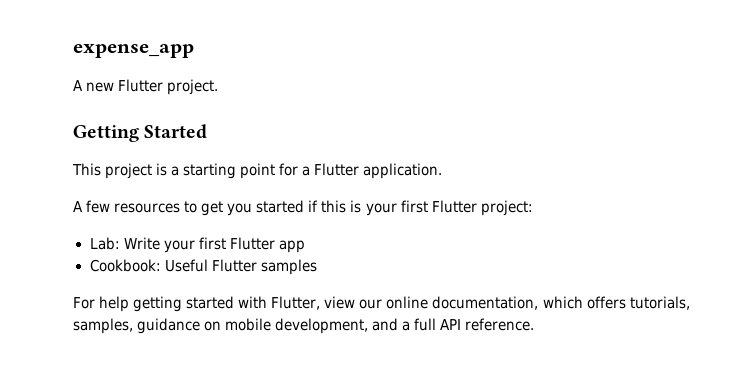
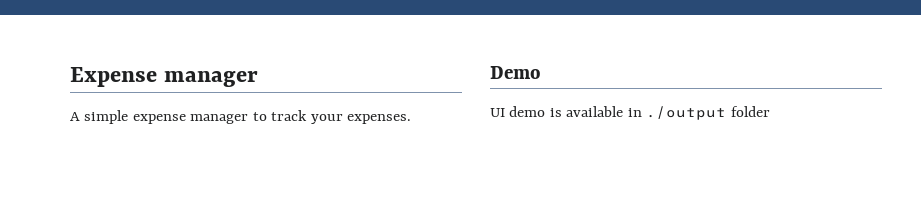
- expense_app
- A new Flutter project.
- Getting Started
- This project is a starting point for a Flutter application.
- A few resources to get you started if this is your first Flutter project:
- Lab: Write your first Flutter app
- Cookbook: Useful Flutter samples
- For help getting started with Flutter, view our online documentation, which offers tutorials, samples, guidance on mobile development, and a full API reference.
+ Expense manager
+ A simple expense manager to track your expenses.
+ Demo
+ UI demo is available in ./output folder

